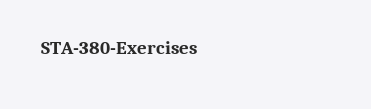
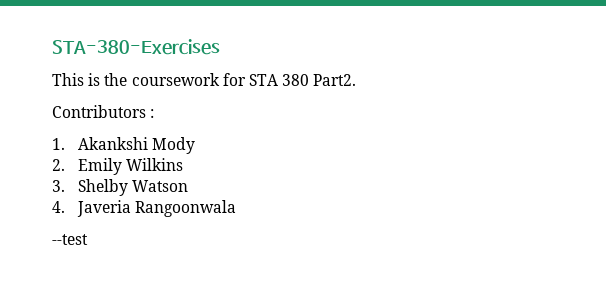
+ This is the coursework for STA 380 Part2.
+ Contributors :
+ 1. Akankshi Mody
+ 2. Emily Wilkins
+ 3. Shelby Watson
+ 4. Javeria Rangoonwala
+ --test

